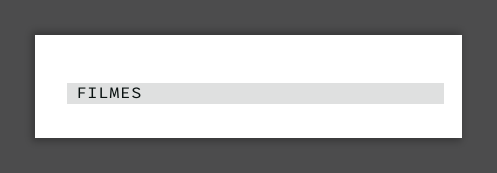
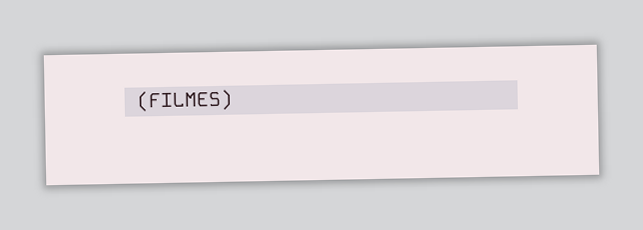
- FILMES
+ (FILMES)

